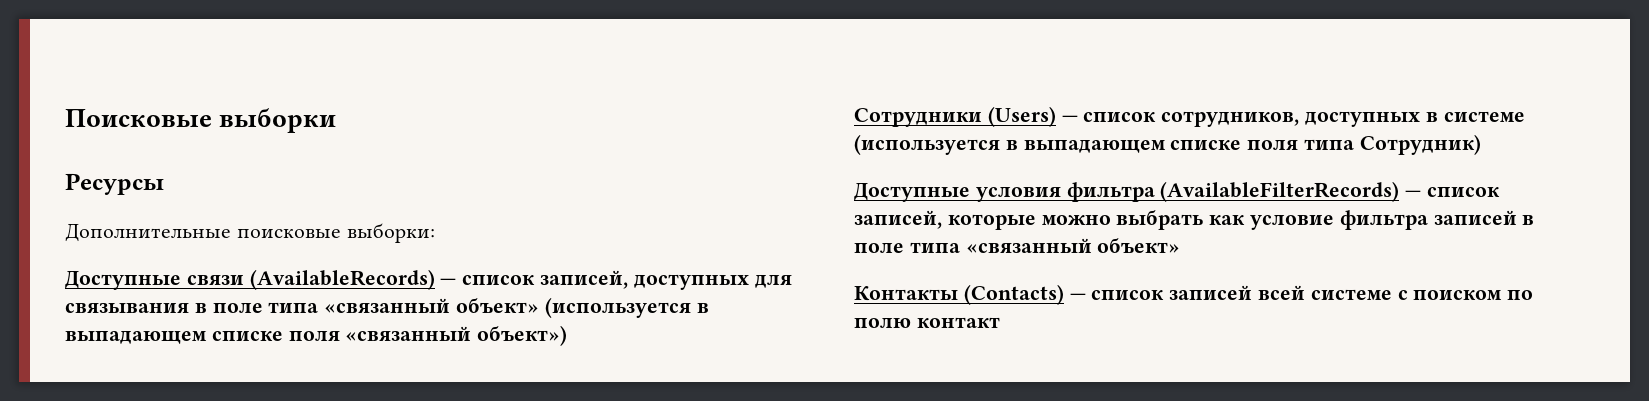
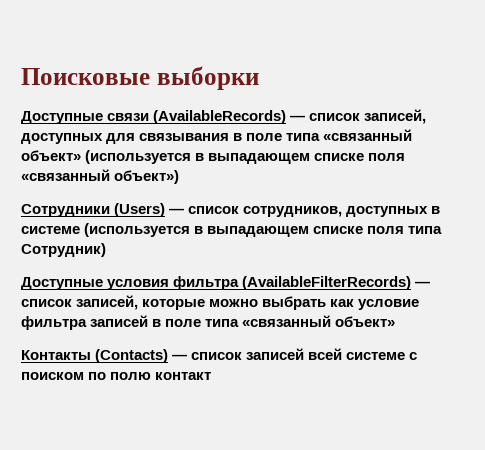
- Ресурсы
- Дополнительные поисковые выборки:

